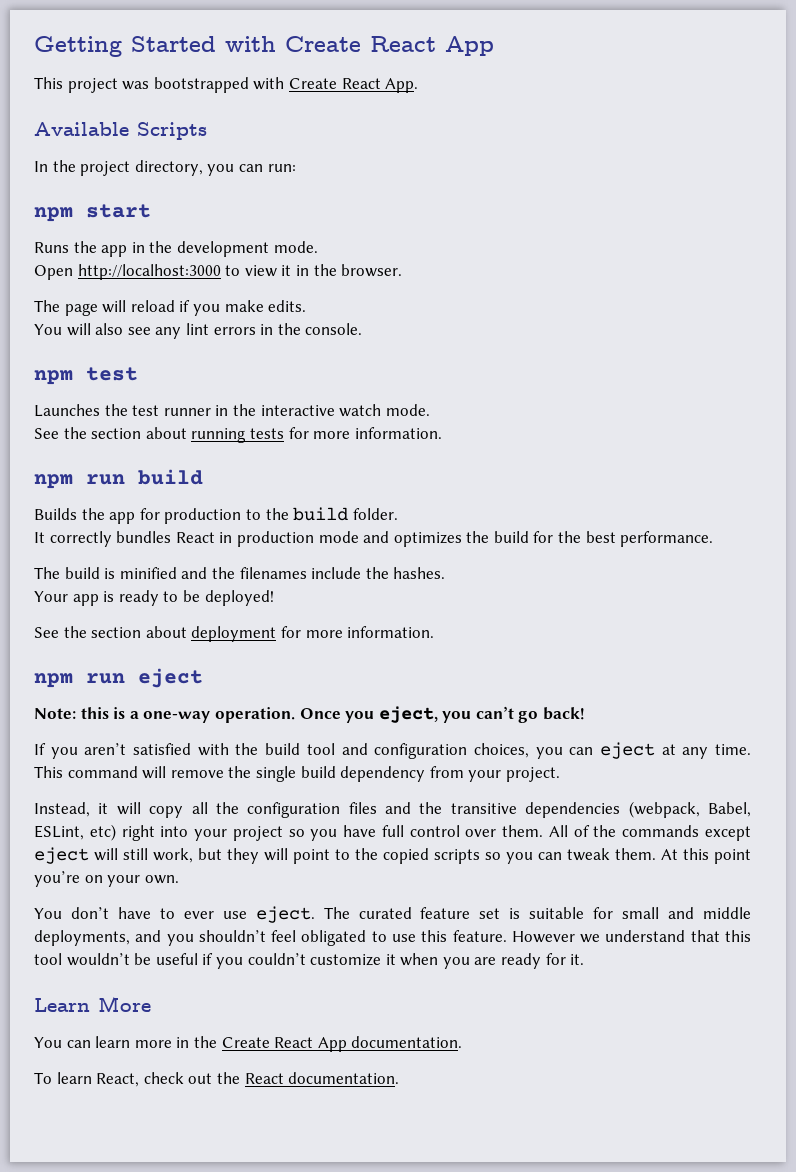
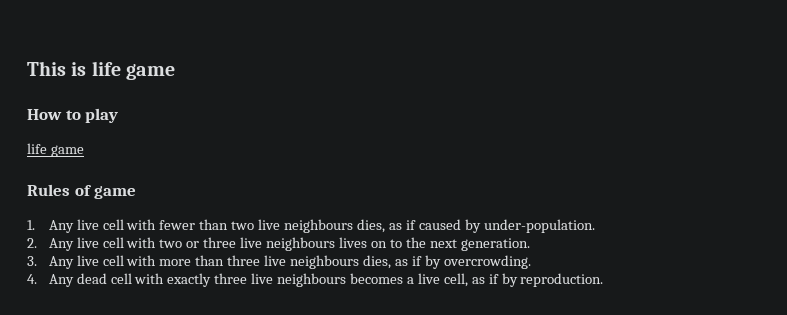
- Getting Started with Create React App
- This project was bootstrapped with Create React App.
- Available Scripts
- In the project directory, you can run:
- npm start
- Runs the app in the development mode.
- Open http://localhost:3000 to view it in the browser.
- The page will reload if you make edits.
- You will also see any lint errors in the console.
- npm test
- Launches the test runner in the interactive watch mode.
- See the section about running tests for more information.
- npm run build
- Builds the app for production to the build folder.
- It correctly bundles React in production mode and optimizes the build for the best performance.
- The build is minified and the filenames include the hashes.
- Your app is ready to be deployed!
- See the section about deployment for more information.
- npm run eject
- Note: this is a one-way operation. Once you eject, you can’t go back!
- If you aren’t satisfied with the build tool and configuration choices, you can eject at any time. This command will remove the single build dependency from your project.
- Instead, it will copy all the configuration files and the transitive dependencies (webpack, Babel, ESLint, etc) right into your project so you have full control over them. All of the commands except eject will still work, but they will point to the copied scripts so you can tweak them. At this point you’re on your own.
- You don’t have to ever use eject. The curated feature set is suitable for small and middle deployments, and you shouldn’t feel obligated to use this feature. However we understand that this tool wouldn’t be useful if you couldn’t customize it when you are ready for it.
- Learn More
- You can learn more in the Create React App documentation.
- To learn React, check out the React documentation.
+ This is life game
+ How to play
+ life game
+ Rules of game
+ 1. Any live cell with fewer than two live neighbours dies, as if caused by under-population.
+ 2. Any live cell with two or three live neighbours lives on to the next generation.
+ 3. Any live cell with more than three live neighbours dies, as if by overcrowding.
+ 4. Any dead cell with exactly three live neighbours becomes a live cell, as if by reproduction.

